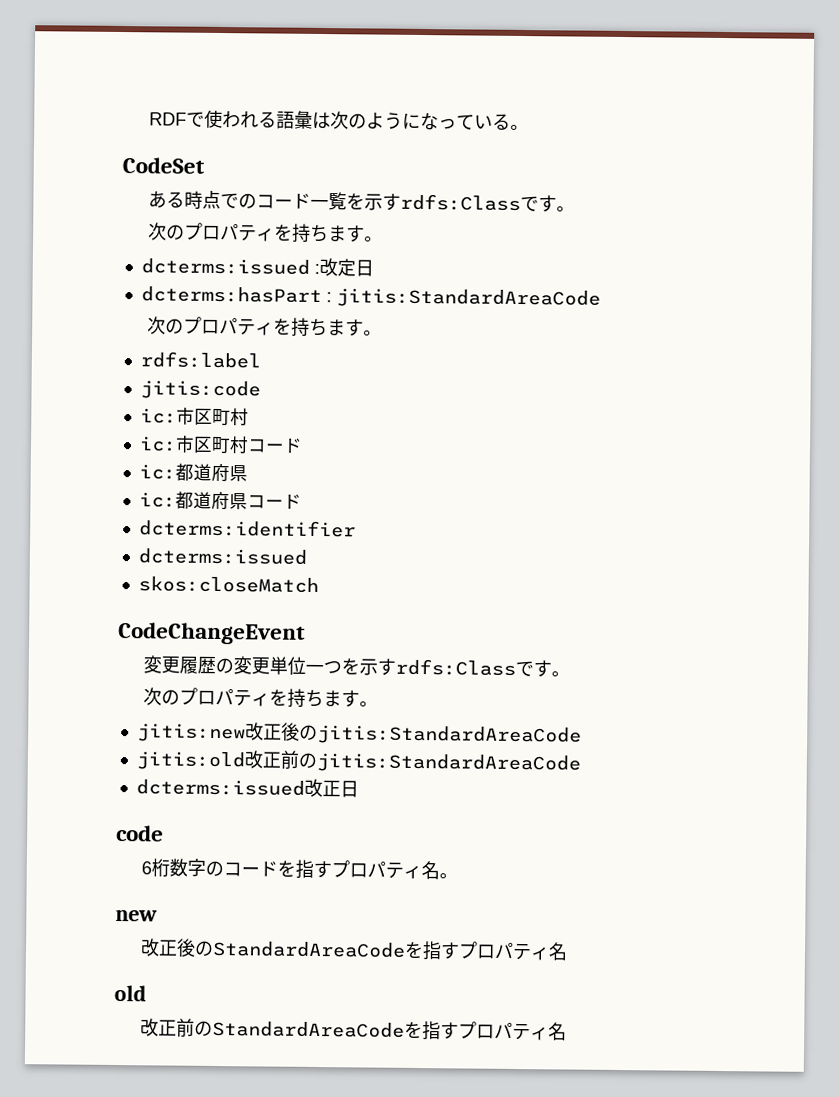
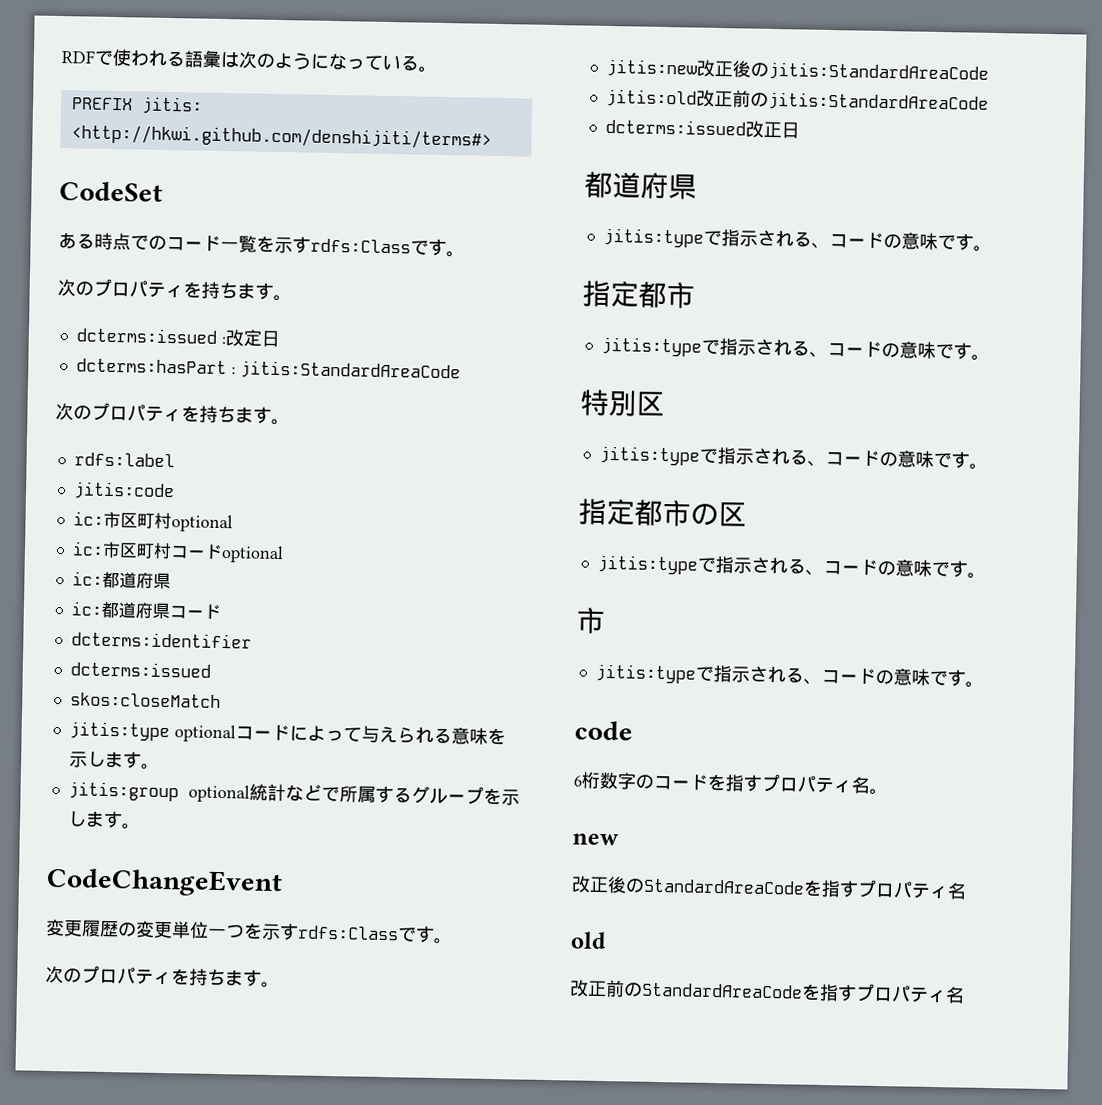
+ PREFIX jitis: <http://hkwi.github.com/denshijiti/terms#>
  jitis:code
- ic:市区町村
+ ic:市区町村optional
- ic:市区町村コード
+ ic:市区町村コードoptional
+ jitis:type optionalコードによって与えられる意味を示します。
+ jitis:group optional統計などで所属するグループを示します。
  dcterms:issued改正日
+ 都道府県
+ jitis:typeで指示される、コードの意味です。
+ 指定都市
+ jitis:typeで指示される、コードの意味です。
+ 特別区
+ jitis:typeで指示される、コードの意味です。
+ 指定都市の区
+ jitis:typeで指示される、コードの意味です。
+ 市
+ jitis:typeで指示される、コードの意味です。

